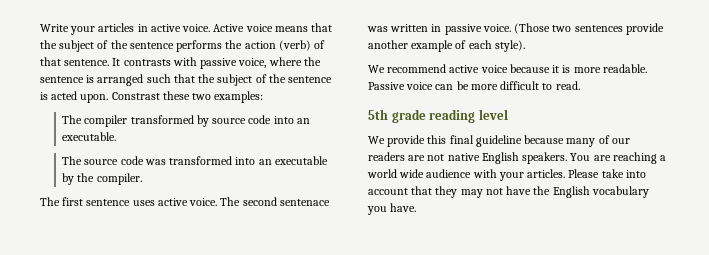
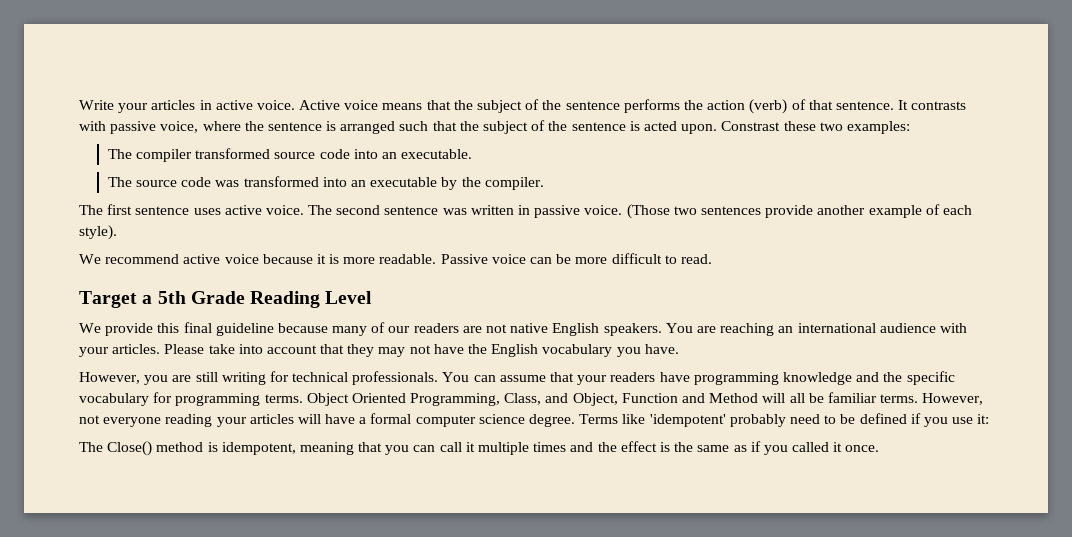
- The compiler transformed by source code into an executable.
+ The compiler transformed source code into an executable.
- The second sentenace was written in passive voice.
+ The second sentence was written in passive voice.
- 5th grade reading level
+ Target a 5th Grade Reading Level
- You are reaching a world wide audience with your articles.
+ You are reaching an international audience with your articles.
+ However, you are still writing for technical professionals. You can assume that your readers have programming knowledge and the specific vocabulary for programming terms. Object Oriented Programming, Class, and Object, Function and Method will all be familiar terms. However, not everyone reading your articles will have a formal computer science degree. Terms like 'idempotent' probably need to be defined if you use it:
+ The Close() method is idempotent, meaning that you can call it multiple times and the effect is the same as if you called it once.

